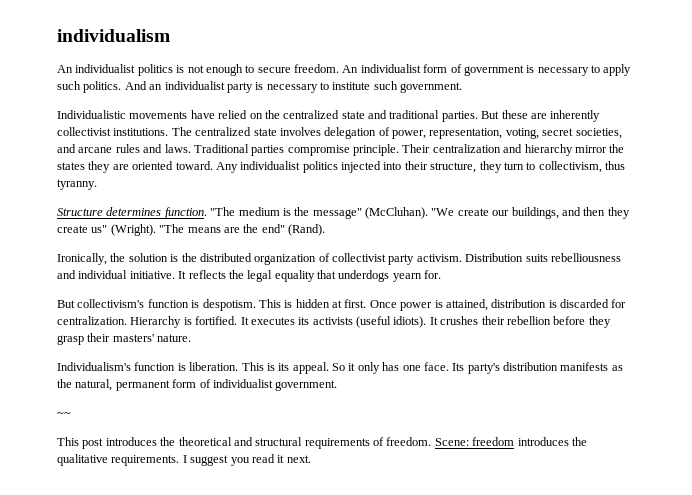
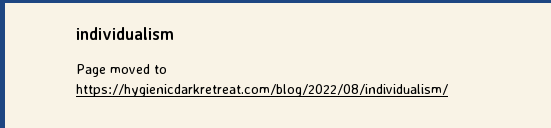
- An individualist politics is not enough to secure freedom. An individualist form of government is necessary to apply such politics. And an individualist party is necessary to institute such government.
- Individualistic movements have relied on the centralized state and traditional parties. But these are inherently collectivist institutions. The centralized state involves delegation of power, representation, voting, secret societies, and arcane rules and laws. Traditional parties compromise principle. Their centralization and hierarchy mirror the states they are oriented toward. Any individualist politics injected into their structure, they turn to collectivism, thus tyranny.
- Structure determines function. "The medium is the message" (McCluhan). "We create our buildings, and then they create us" (Wright). "The means are the end" (Rand).
- Ironically, the solution is the distributed organization of collectivist party activism. Distribution suits rebelliousness and individual initiative. It reflects the legal equality that underdogs yearn for.
- But collectivism's function is despotism. This is hidden at first. Once power is attained, distribution is discarded for centralization. Hierarchy is fortified. It executes its activists (useful idiots). It crushes their rebellion before they grasp their masters' nature.
- Individualism's function is liberation. This is its appeal. So it only has one face. Its party's distribution manifests as the natural, permanent form of individualist government.
- ~~
- This post introduces the theoretical and structural requirements of freedom. Scene: freedom introduces the qualitative requirements. I suggest you read it next.
+ Page moved to https://hygienicdarkretreat.com/blog/2022/08/individualism/

